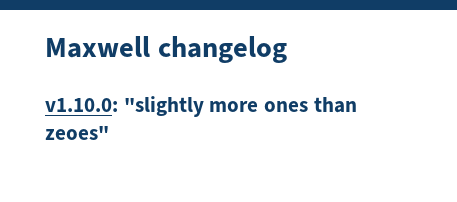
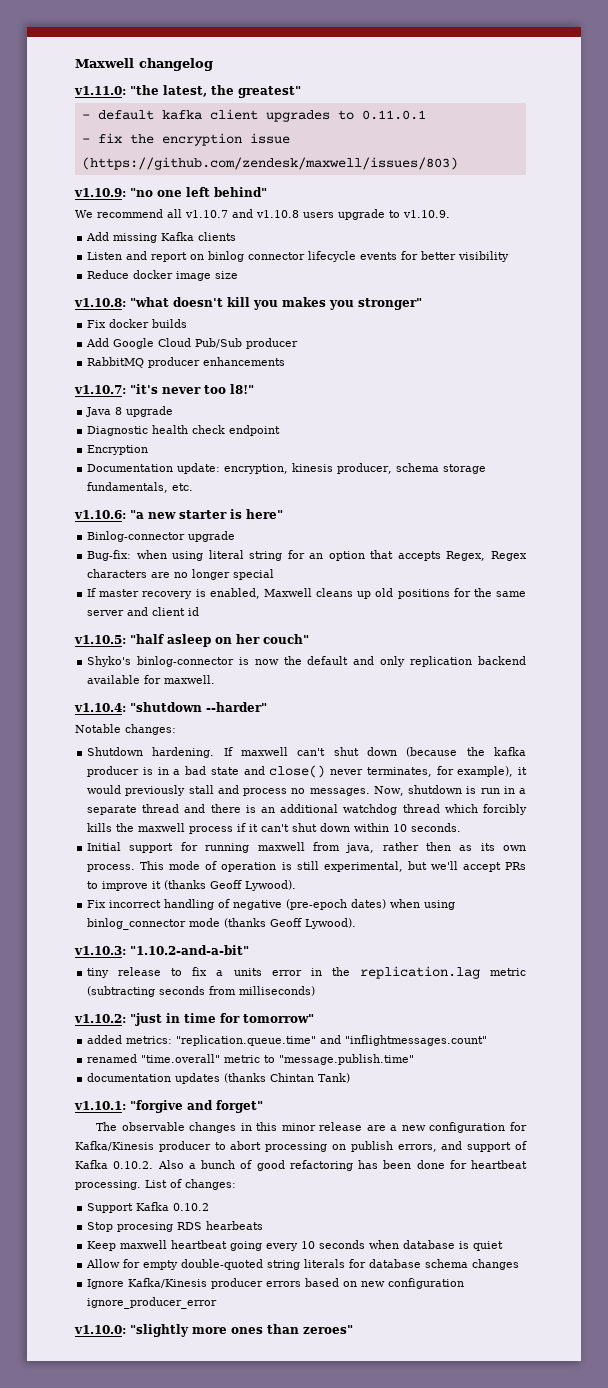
+ v1.11.0: "the latest, the greatest"
+ - default kafka client upgrades to 0.11.0.1
+ - fix the encryption issue (https://github.com/zendesk/maxwell/issues/803)
+ v1.10.9: "no one left behind"
+ We recommend all v1.10.7 and v1.10.8 users upgrade to v1.10.9.
+ Add missing Kafka clients
+ Listen and report on binlog connector lifecycle events for better visibility
+ Reduce docker image size
+ v1.10.8: "what doesn't kill you makes you stronger"
+ Fix docker builds
+ Add Google Cloud Pub/Sub producer
+ RabbitMQ producer enhancements
+ v1.10.7: "it's never too l8!"
+ Java 8 upgrade
+ Diagnostic health check endpoint
+ Encryption
+ Documentation update: encryption, kinesis producer, schema storage fundamentals, etc.
+ v1.10.6: "a new starter is here"
+ Binlog-connector upgrade
+ Bug-fix: when using literal string for an option that accepts Regex, Regex characters are no longer special
+ If master recovery is enabled, Maxwell cleans up old positions for the same server and client id
+ v1.10.5: "half asleep on her couch"
+ Shyko's binlog-connector is now the default and only replication backend available for maxwell.
+ v1.10.4: "shutdown --harder"
+ Notable changes:
+ Shutdown hardening. If maxwell can't shut down (because the kafka producer is in a bad state and close() never terminates, for example), it would previously stall and process no messages. Now, shutdown is run in a separate thread and there is an additional watchdog thread which forcibly kills the maxwell process if it can't shut down within 10 seconds.
+ Initial support for running maxwell from java, rather then as its own process. This mode of operation is still experimental, but we'll accept PRs to improve it (thanks Geoff Lywood).
+ Fix incorrect handling of negative (pre-epoch dates) when using binlog_connector mode (thanks Geoff Lywood).
+ v1.10.3: "1.10.2-and-a-bit"
+ tiny release to fix a units error in the replication.lag metric (subtracting seconds from milliseconds)
+ v1.10.2: "just in time for tomorrow"
+ added metrics: "replication.queue.time" and "inflightmessages.count"
+ renamed "time.overall" metric to "message.publish.time"
+ documentation updates (thanks Chintan Tank)
+ v1.10.1: "forgive and forget"
+ The observable changes in this minor release are a new configuration for Kafka/Kinesis producer to abort processing on publish errors, and support of Kafka 0.10.2. Also a bunch of good refactoring has been done for heartbeat processing. List of changes:
+ Support Kafka 0.10.2
+ Stop procesing RDS hearbeats
+ Keep maxwell heartbeat going every 10 seconds when database is quiet
+ Allow for empty double-quoted string literals for database schema changes
+ Ignore Kafka/Kinesis producer errors based on new configuration ignore_producer_error
- v1.10.0: "slightly more ones than zeoes"
+ v1.10.0: "slightly more ones than zeroes"

